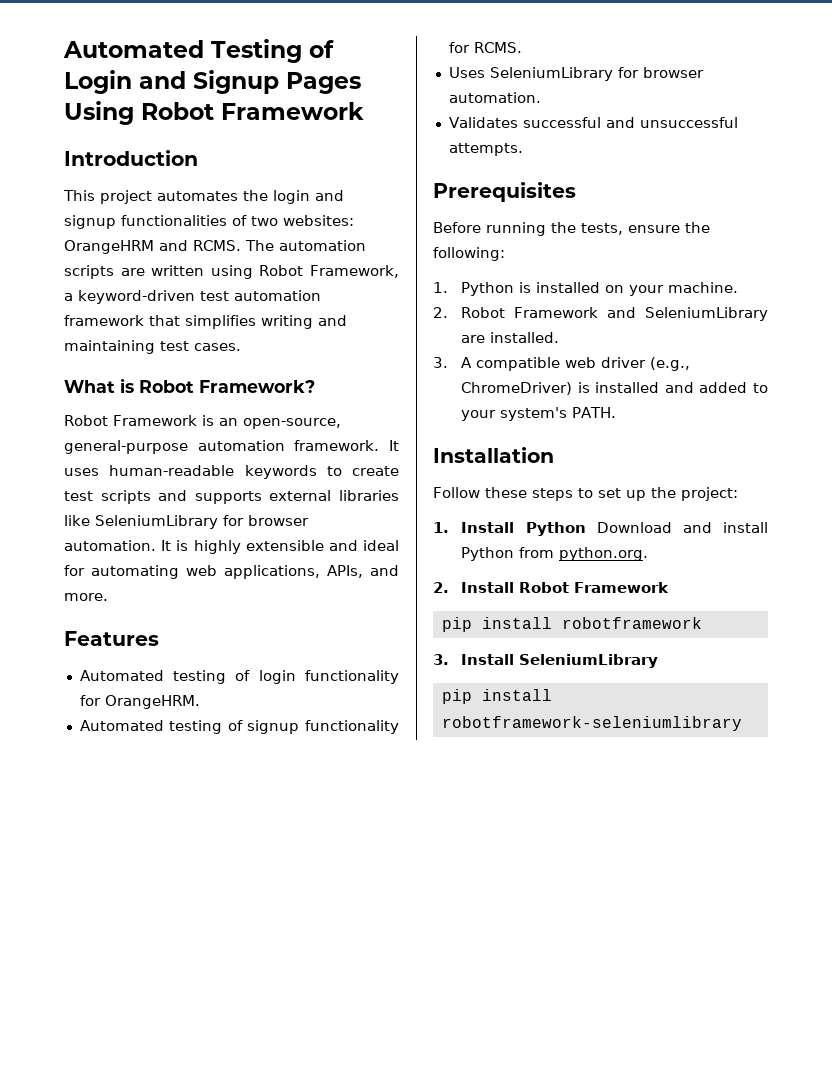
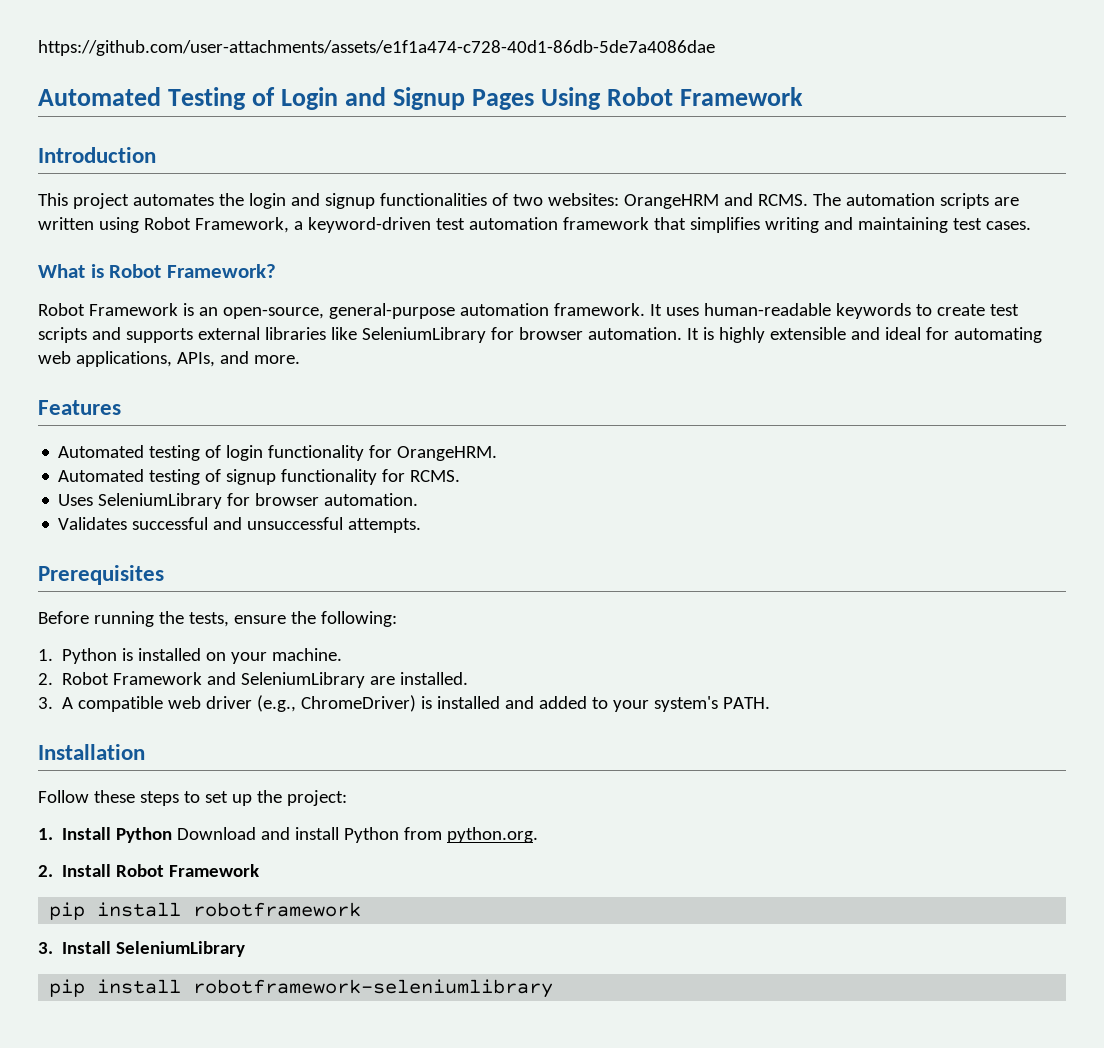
+ https://github.com/user-attachments/assets/e1f1a474-c728-40d1-86db-5de7a4086dae

